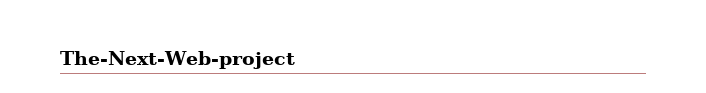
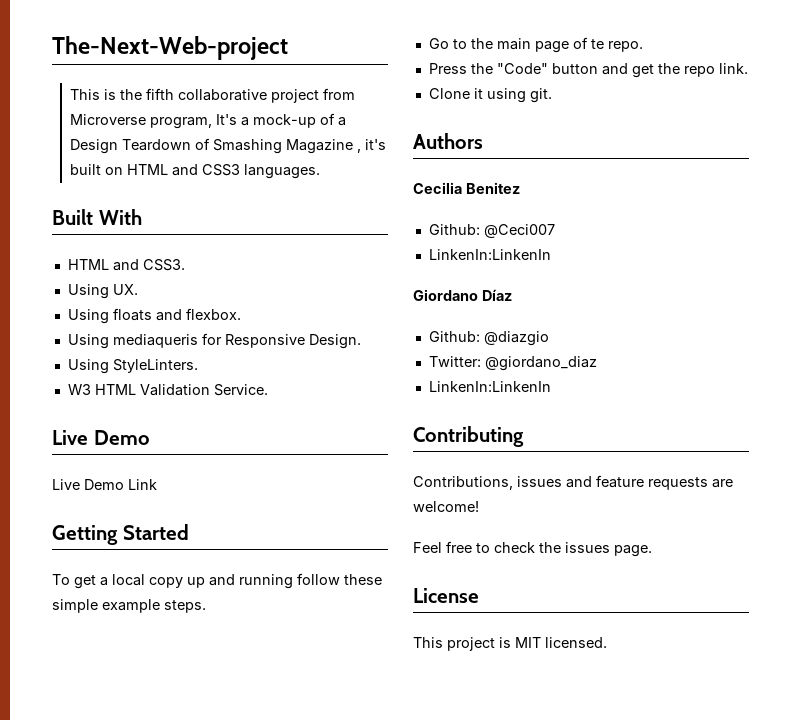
+ This is the fifth collaborative project from Microverse program, It's a mock-up of a Design Teardown of Smashing Magazine , it's built on HTML and CSS3 languages.
+ Built With
+ HTML and CSS3.
+ Using UX.
+ Using floats and flexbox.
+ Using mediaqueris for Responsive Design.
+ Using StyleLinters.
+ W3 HTML Validation Service.
+ Live Demo
+ Live Demo Link
+ Getting Started
+ To get a local copy up and running follow these simple example steps.
+ Go to the main page of te repo.
+ Press the "Code" button and get the repo link.
+ Clone it using git.
+ Authors
+ Cecilia Benitez
+ Github: @Ceci007
+ LinkenIn:LinkenIn
+ Giordano Díaz
+ Github: @diazgio
+ Twitter: @giordano_diaz
+ LinkenIn:LinkenIn
+ Contributing
+ Contributions, issues and feature requests are welcome!
+ Feel free to check the issues page.
+ License
+ This project is MIT licensed.

